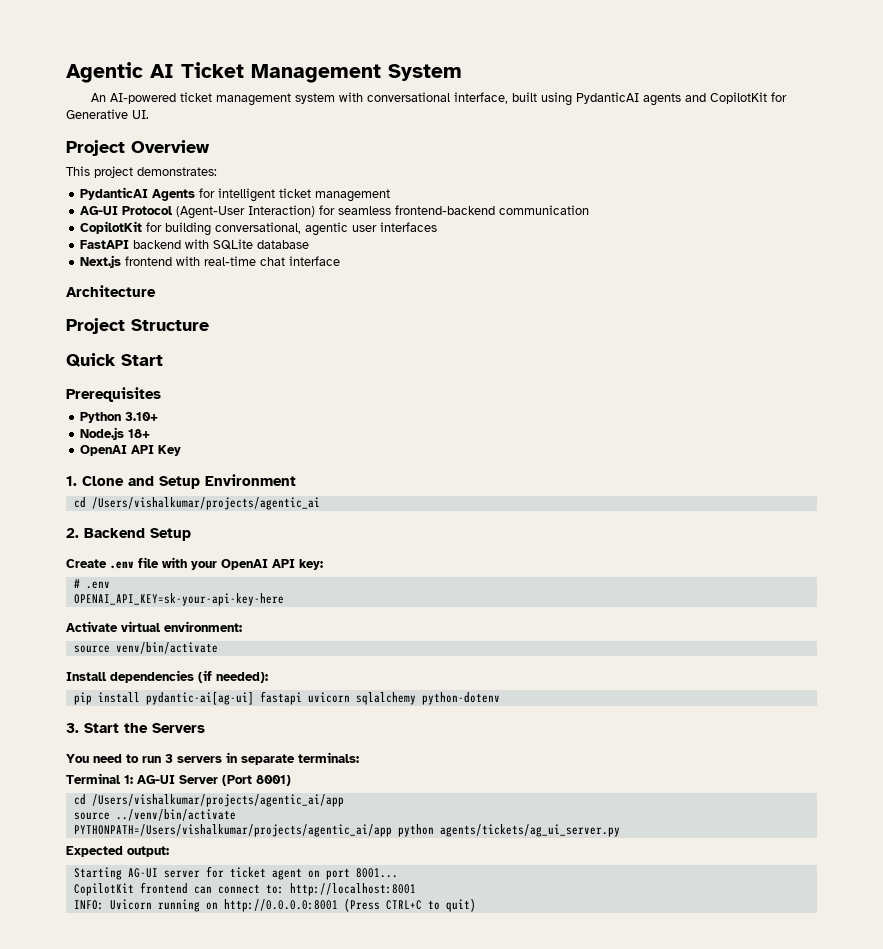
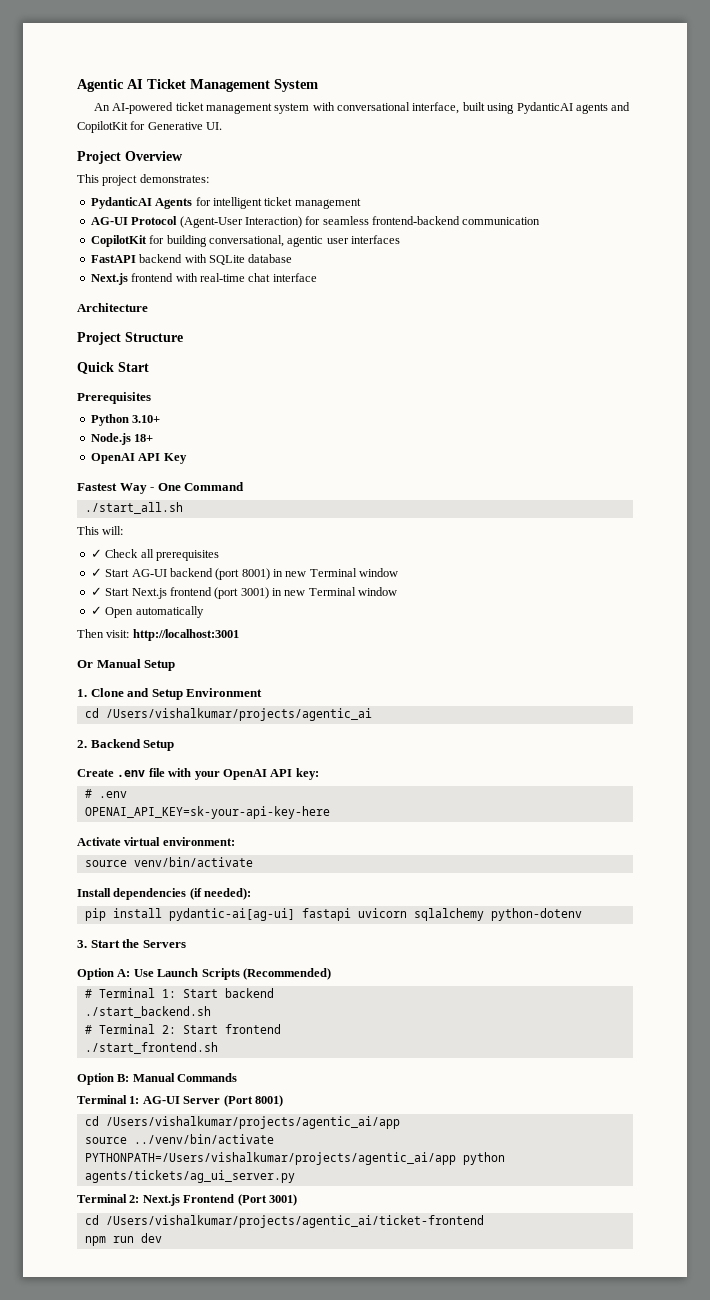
+ Fastest Way - One Command
+ ./start_all.sh
+ This will:
+ ✓ Check all prerequisites
+ ✓ Start AG-UI backend (port 8001) in new Terminal window
+ ✓ Start Next.js frontend (port 3001) in new Terminal window
+ ✓ Open automatically
+ Then visit: http://localhost:3001
+ Or Manual Setup
- You need to run 3 servers in separate terminals:
+ Option A: Use Launch Scripts (Recommended)
+ # Terminal 1: Start backend
+ ./start_backend.sh
+ # Terminal 2: Start frontend
+ ./start_frontend.sh
+ Option B: Manual Commands
- Expected output:
- Starting AG-UI server for ticket agent on port 8001...
- CopilotKit frontend can connect to: http://localhost:8001
- INFO: Uvicorn running on http://0.0.0.0:8001 (Press CTRL+C to quit)
+ Terminal 2: Next.js Frontend (Port 3001)
+ cd /Users/vishalkumar/projects/agentic_ai/ticket-frontend
+ npm run dev

